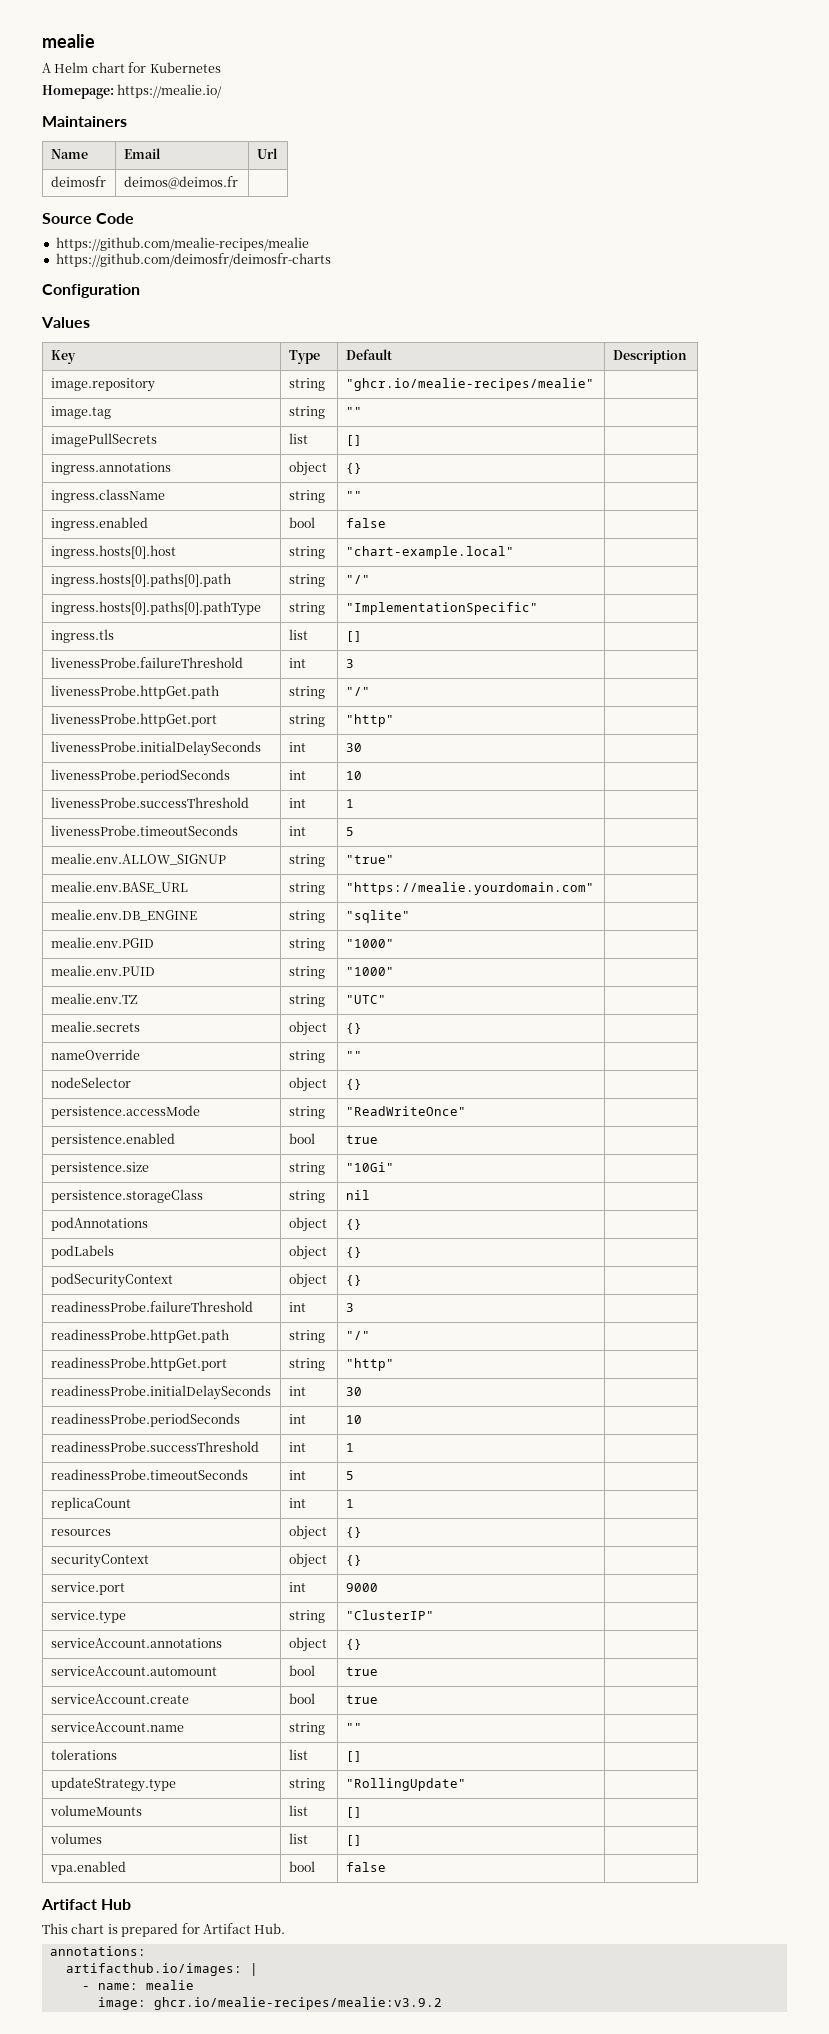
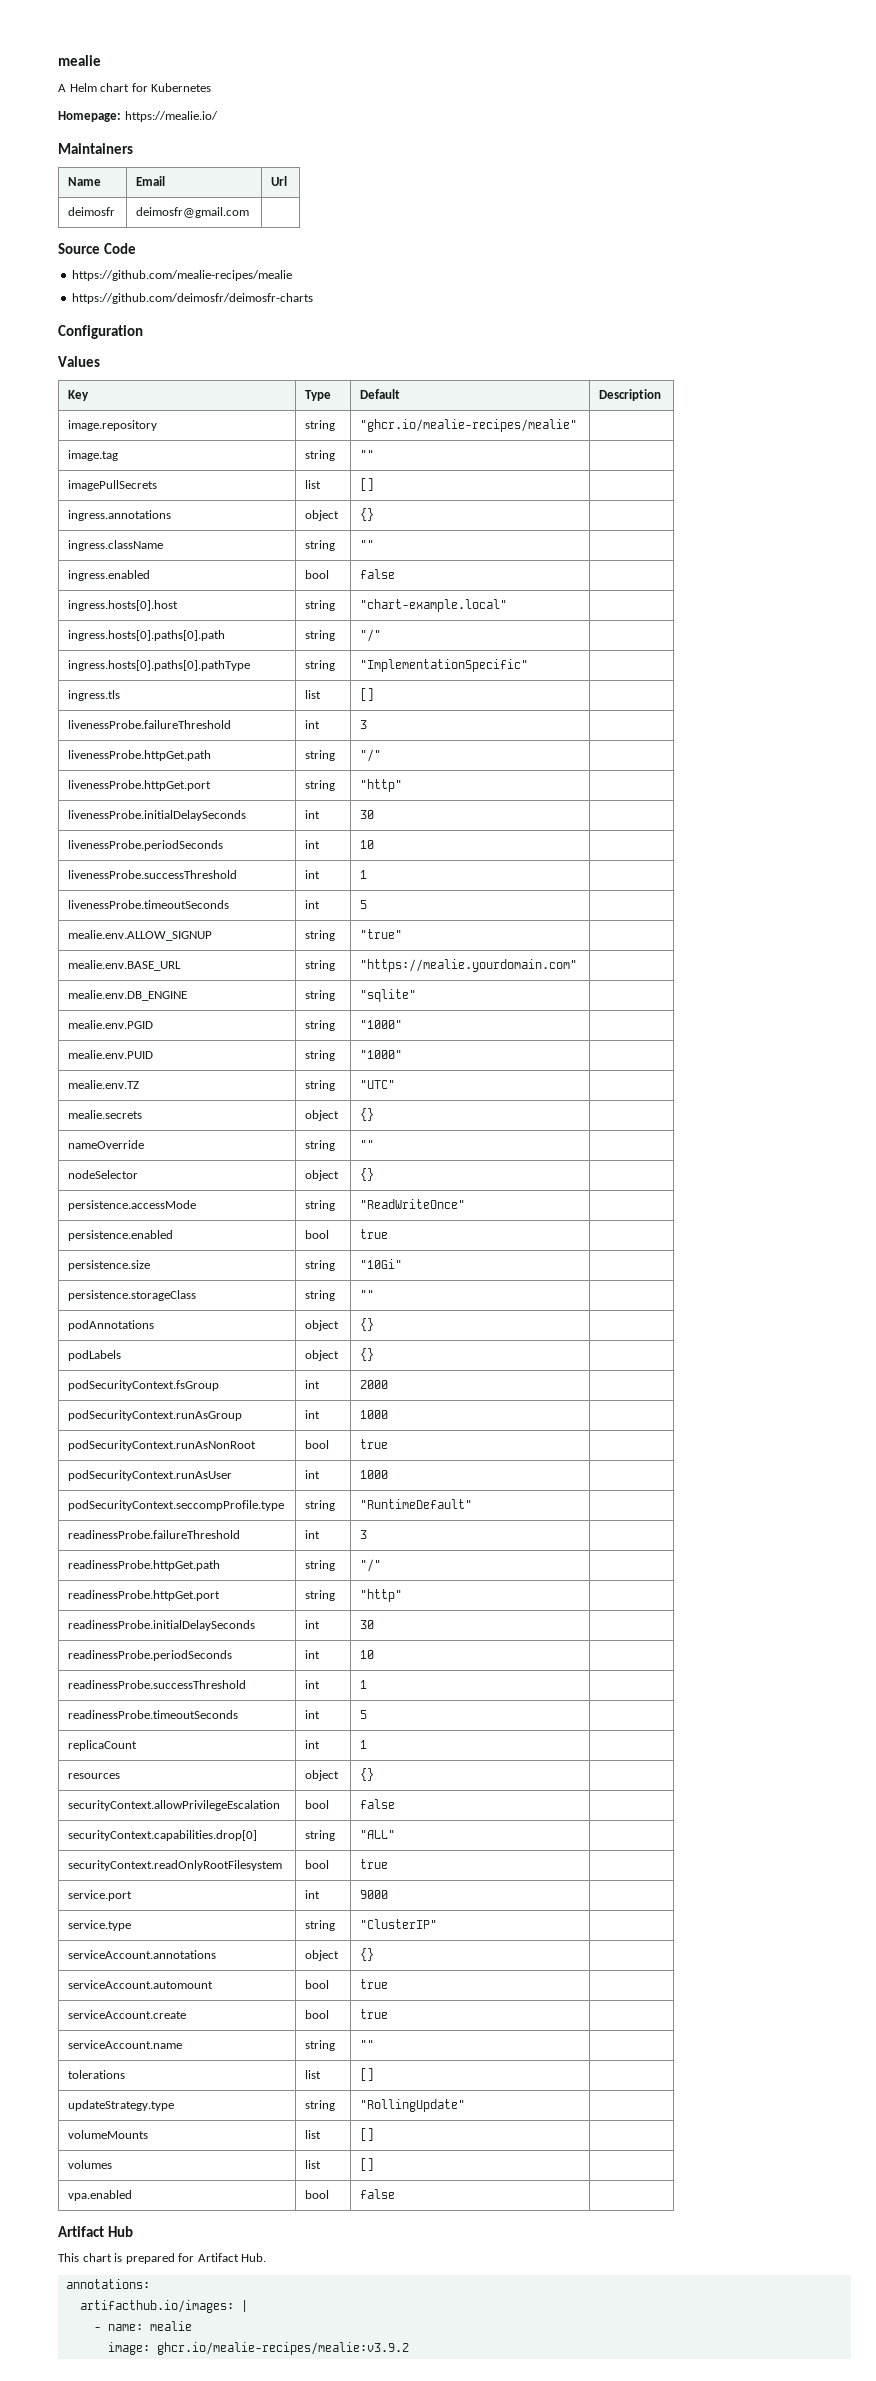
- deimosfr | deimos@deimos.fr |
+ deimosfr | deimosfr@gmail.com |
- persistence.storageClass | string | nil |
+ persistence.storageClass | string | "" |
- podSecurityContext | object | {} |
+ podSecurityContext.fsGroup | int | 2000 |
+ podSecurityContext.runAsGroup | int | 1000 |
+ podSecurityContext.runAsNonRoot | bool | true |
+ podSecurityContext.runAsUser | int | 1000 |
+ podSecurityContext.seccompProfile.type | string | "RuntimeDefault" |
- securityContext | object | {} |
+ securityContext.allowPrivilegeEscalation | bool | false |
+ securityContext.capabilities.drop[0] | string | "ALL" |
+ securityContext.readOnlyRootFilesystem | bool | true |

